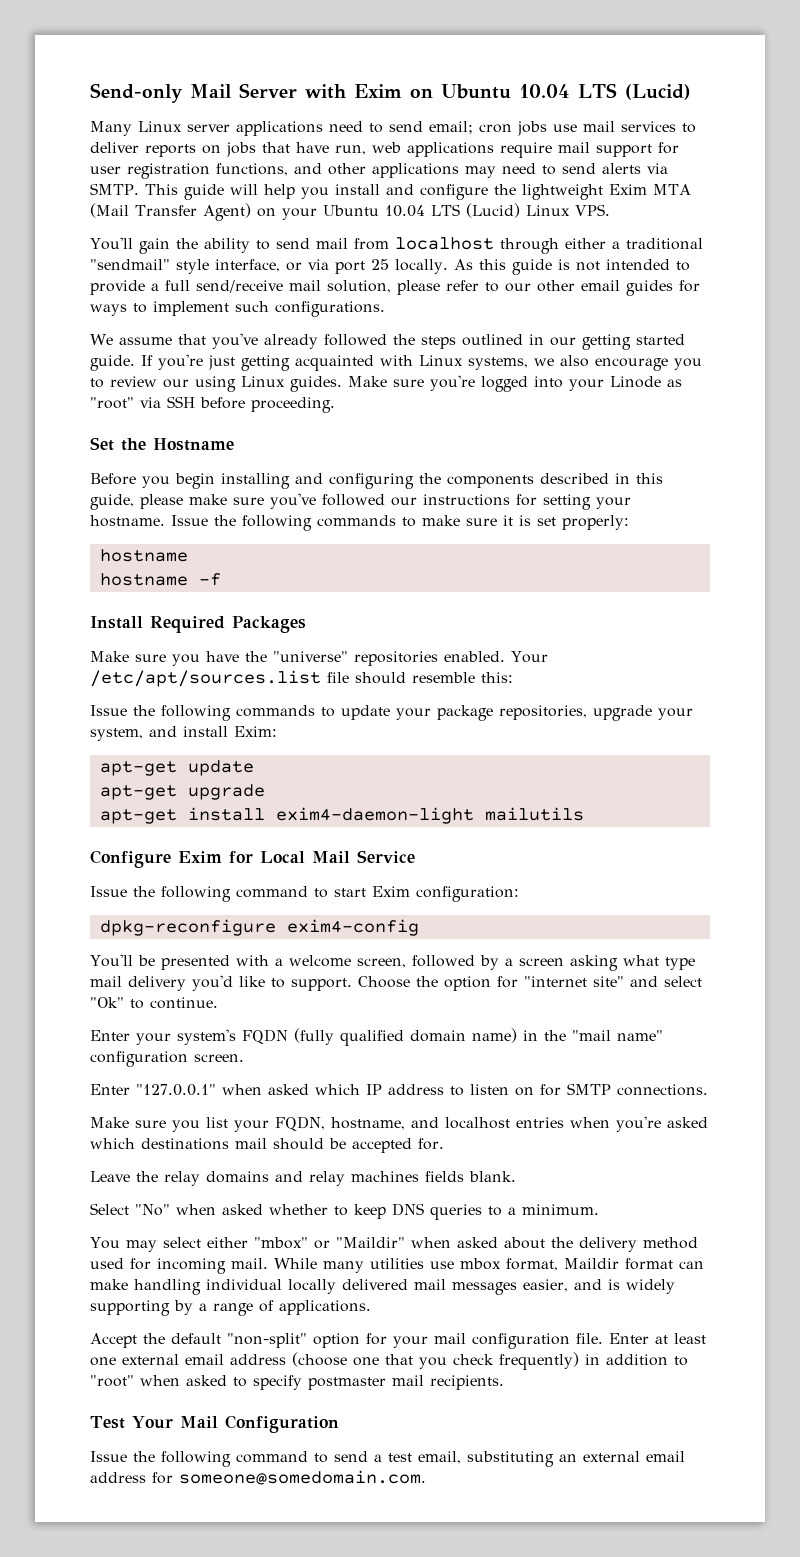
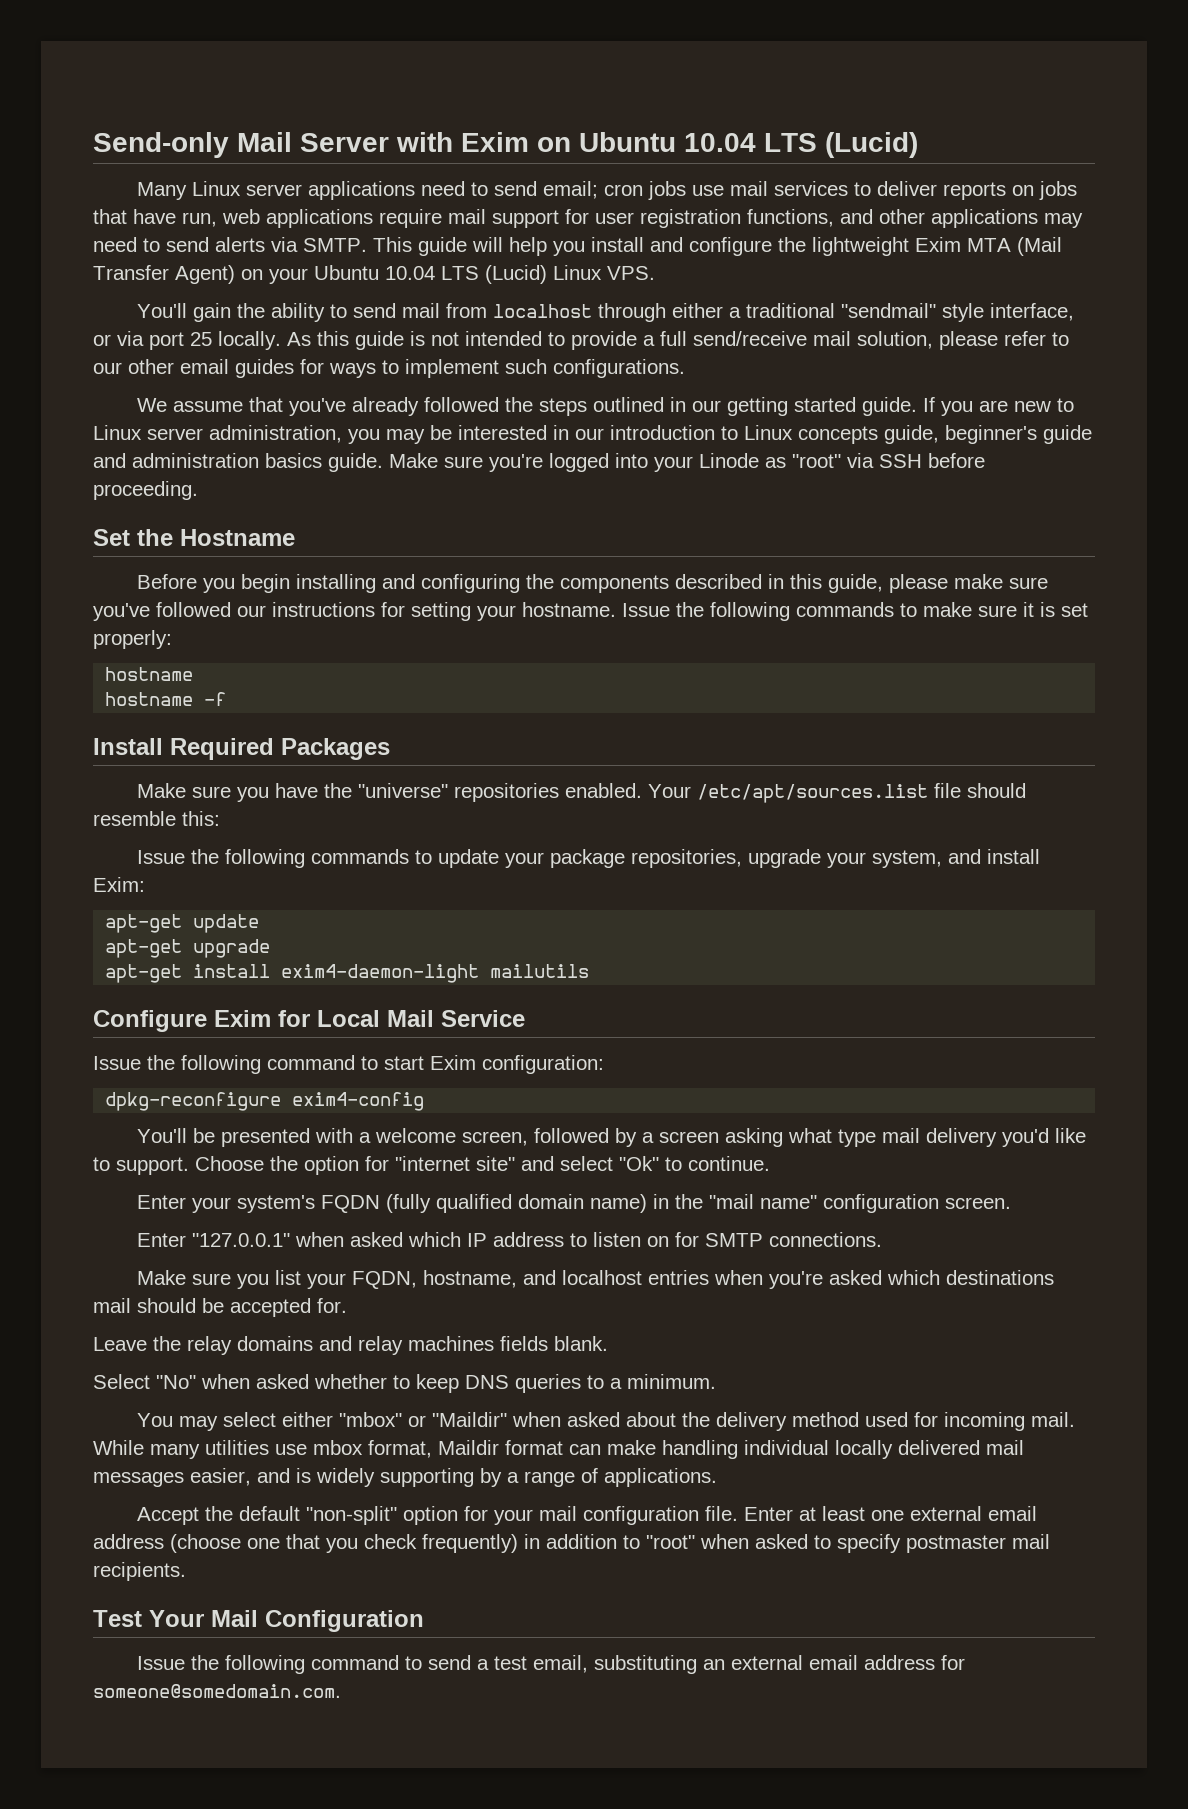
- If you're just getting acquainted with Linux systems, we also encourage you to review our using Linux guides.
+ If you are new to Linux server administration, you may be interested in our introduction to Linux concepts guide, beginner's guide and administration basics guide.

